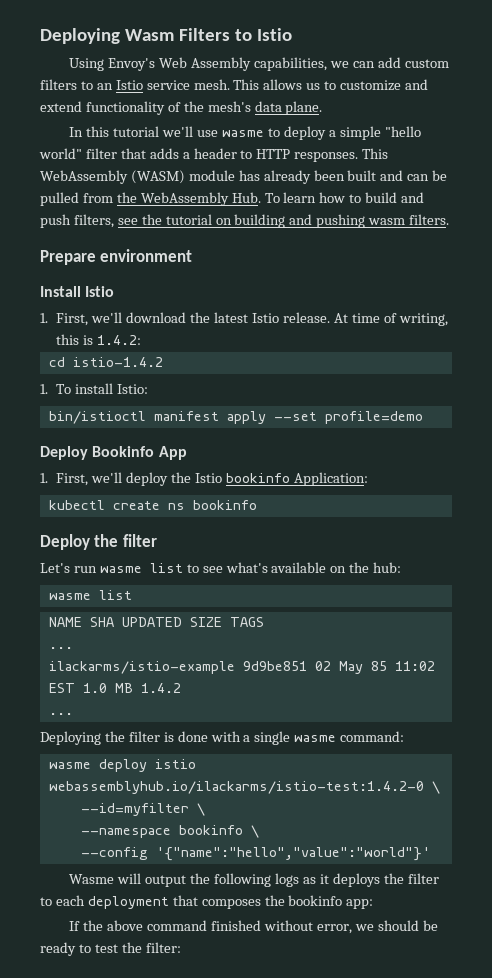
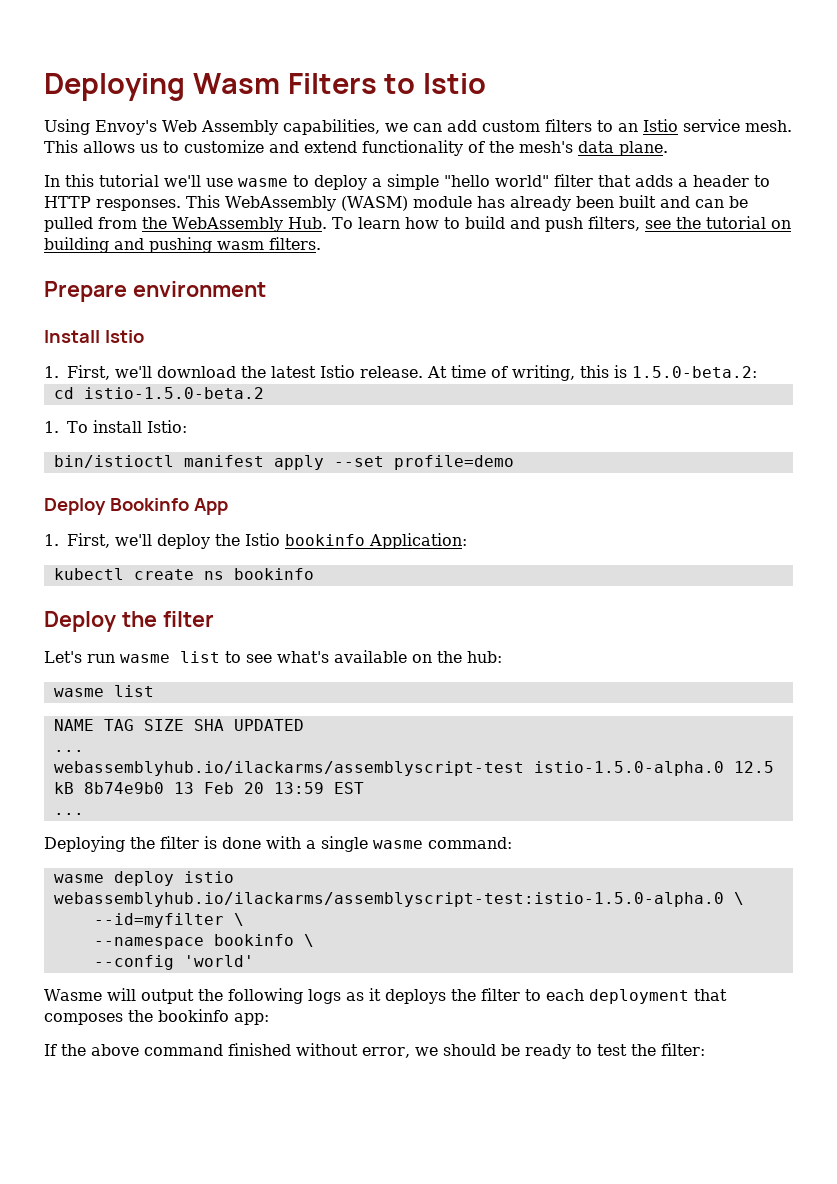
- At time of writing, this is 1.4.2:
+ At time of writing, this is 1.5.0-beta.2:
- cd istio-1.4.2
+ cd istio-1.5.0-beta.2
- NAME SHA UPDATED SIZE TAGS
+ NAME TAG SIZE SHA UPDATED
  ...
- ilackarms/istio-example 9d9be851 02 May 85 11:02 EST 1.0 MB 1.4.2
+ webassemblyhub.io/ilackarms/assemblyscript-test istio-1.5.0-alpha.0 12.5 kB 8b74e9b0 13 Feb 20 13:59 EST
- wasme deploy istio webassemblyhub.io/ilackarms/istio-test:1.4.2-0 \
+ wasme deploy istio webassemblyhub.io/ilackarms/assemblyscript-test:istio-1.5.0-alpha.0 \
- --config '{"name":"hello","value":"world"}'
+ --config 'world'

